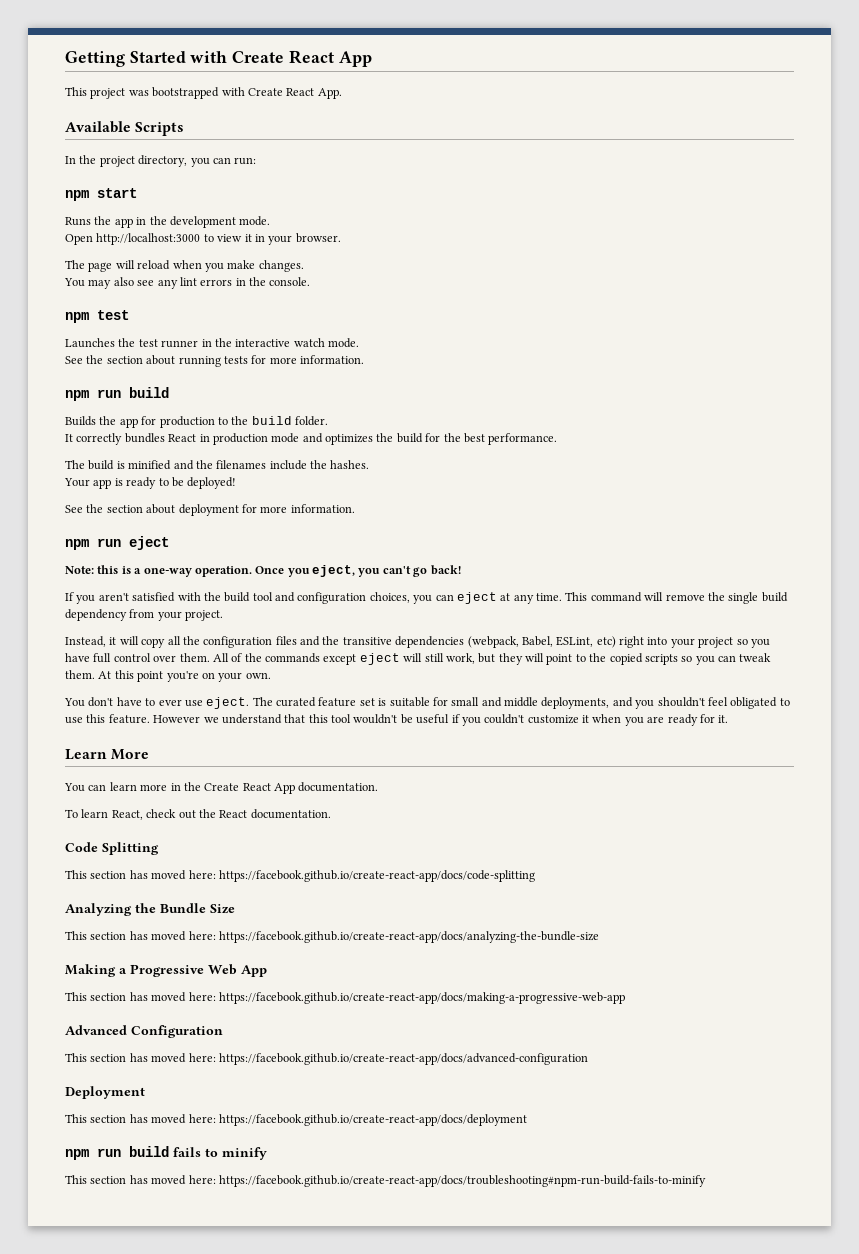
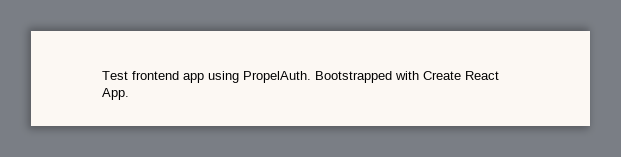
- Getting Started with Create React App
- This project was bootstrapped with Create React App.
- Available Scripts
- In the project directory, you can run:
- npm start
- Runs the app in the development mode.
- Open http://localhost:3000 to view it in your browser.
- The page will reload when you make changes.
- You may also see any lint errors in the console.
- npm test
- Launches the test runner in the interactive watch mode.
- See the section about running tests for more information.
- npm run build
- Builds the app for production to the build folder.
- It correctly bundles React in production mode and optimizes the build for the best performance.
- The build is minified and the filenames include the hashes.
- Your app is ready to be deployed!
- See the section about deployment for more information.
- npm run eject
- Note: this is a one-way operation. Once you eject, you can't go back!
- If you aren't satisfied with the build tool and configuration choices, you can eject at any time. This command will remove the single build dependency from your project.
- Instead, it will copy all the configuration files and the transitive dependencies (webpack, Babel, ESLint, etc) right into your project so you have full control over them. All of the commands except eject will still work, but they will point to the copied scripts so you can tweak them. At this point you're on your own.
- You don't have to ever use eject. The curated feature set is suitable for small and middle deployments, and you shouldn't feel obligated to use this feature. However we understand that this tool wouldn't be useful if you couldn't customize it when you are ready for it.
- Learn More
- You can learn more in the Create React App documentation.
- To learn React, check out the React documentation.
- Code Splitting
- This section has moved here: https://facebook.github.io/create-react-app/docs/code-splitting
- Analyzing the Bundle Size
- This section has moved here: https://facebook.github.io/create-react-app/docs/analyzing-the-bundle-size
- Making a Progressive Web App
- This section has moved here: https://facebook.github.io/create-react-app/docs/making-a-progressive-web-app
- Advanced Configuration
- This section has moved here: https://facebook.github.io/create-react-app/docs/advanced-configuration
- Deployment
- This section has moved here: https://facebook.github.io/create-react-app/docs/deployment
- npm run build fails to minify
- This section has moved here: https://facebook.github.io/create-react-app/docs/troubleshooting#npm-run-build-fails-to-minify
+ Test frontend app using PropelAuth. Bootstrapped with Create React App.

